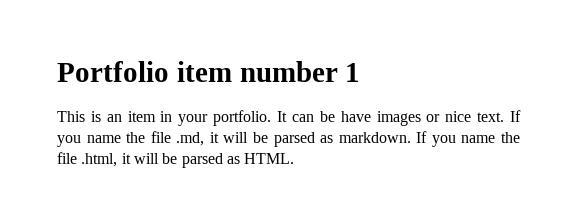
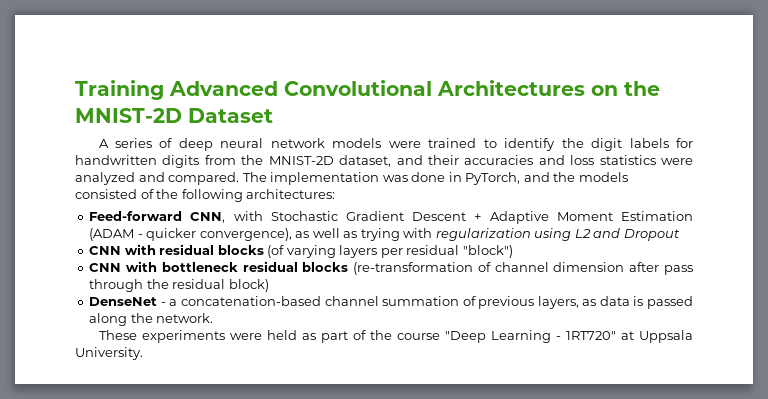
- Portfolio item number 1
- This is an item in your portfolio. It can be have images or nice text. If you name the file .md, it will be parsed as markdown. If you name the file .html, it will be parsed as HTML.
+ Training Advanced Convolutional Architectures on the MNIST-2D Dataset
+ A series of deep neural network models were trained to identify the digit labels for handwritten digits from the MNIST-2D dataset, and their accuracies and loss statistics were analyzed and compared. The implementation was done in PyTorch, and the models consisted of the following architectures:
+ Feed-forward CNN, with Stochastic Gradient Descent + Adaptive Moment Estimation (ADAM - quicker convergence), as well as trying with regularization using L2 and Dropout
+ CNN with residual blocks (of varying layers per residual "block")
+ CNN with bottleneck residual blocks (re-transformation of channel dimension after pass through the residual block)
+ DenseNet - a concatenation-based channel summation of previous layers, as data is passed along the network.
+ These experiments were held as part of the course "Deep Learning - 1RT720" at Uppsala University.

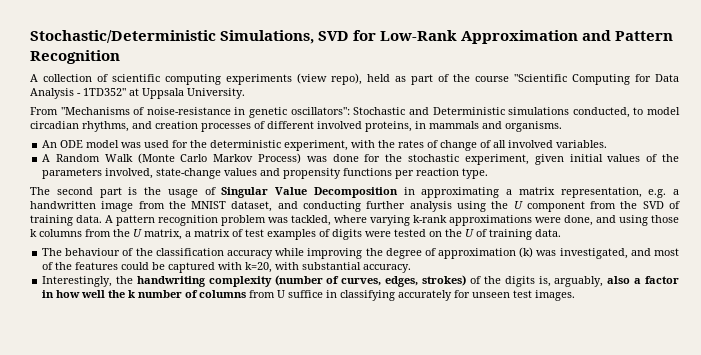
- Training Advanced Convolutional Architectures on the MNIST-2D Dataset
- A series of deep neural network models were trained to identify the digit labels for handwritten digits from the MNIST-2D dataset, and their accuracies and loss statistics were analyzed and compared. The implementation was done in PyTorch, and the models consisted of the following architectures:
- Feed-forward CNN, with Stochastic Gradient Descent + Adaptive Moment Estimation (ADAM - quicker convergence), as well as trying with regularization using L2 and Dropout
- CNN with residual blocks (of varying layers per residual "block")
- CNN with bottleneck residual blocks (re-transformation of channel dimension after pass through the residual block)
- DenseNet - a concatenation-based channel summation of previous layers, as data is passed along the network.
- These experiments were held as part of the course "Deep Learning - 1RT720" at Uppsala University.
+ Stochastic/Deterministic Simulations, SVD for Low-Rank Approximation and Pattern Recognition
+ A collection of scientific computing experiments (view repo), held as part of the course "Scientific Computing for Data Analysis - 1TD352" at Uppsala University.
+ From "Mechanisms of noise-resistance in genetic oscillators": Stochastic and Deterministic simulations conducted, to model circadian rhythms, and creation processes of different involved proteins, in mammals and organisms.
+ An ODE model was used for the deterministic experiment, with the rates of change of all involved variables.
+ A Random Walk (Monte Carlo Markov Process) was done for the stochastic experiment, given initial values of the parameters involved, state-change values and propensity functions per reaction type.
+ The second part is the usage of Singular Value Decomposition in approximating a matrix representation, e.g. a handwritten image from the MNIST dataset, and conducting further analysis using the U component from the SVD of training data. A pattern recognition problem was tackled, where varying k-rank approximations were done, and using those k columns from the U matrix, a matrix of test examples of digits were tested on the U of training data.
+ The behaviour of the classification accuracy while improving the degree of approximation (k) was investigated, and most of the features could be captured with k=20, with substantial accuracy.
+ Interestingly, the handwriting complexity (number of curves, edges, strokes) of the digits is, arguably, also a factor in how well the k number of columns from U suffice in classifying accurately for unseen test images.

